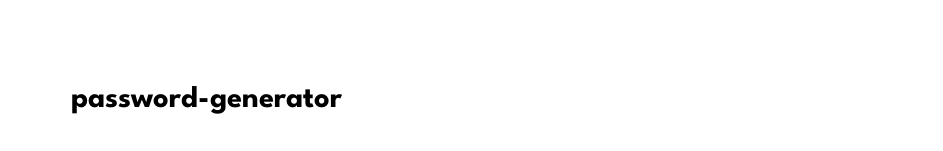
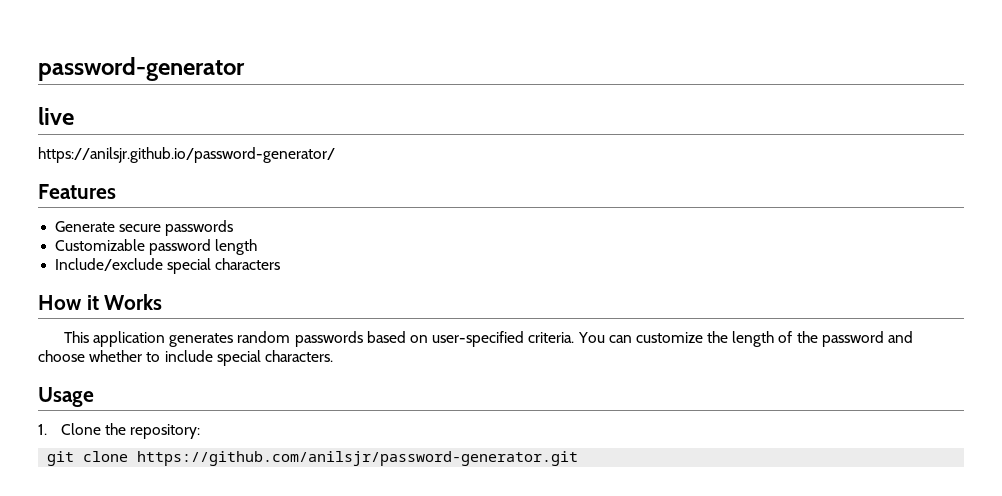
+ live
+ https://anilsjr.github.io/password-generator/
+ Features
+ Generate secure passwords
+ Customizable password length
+ Include/exclude special characters
+ How it Works
+ This application generates random passwords based on user-specified criteria. You can customize the length of the password and choose whether to include special characters.
+ Usage
+ 1. Clone the repository:
+ git clone https://github.com/anilsjr/password-generator.git

